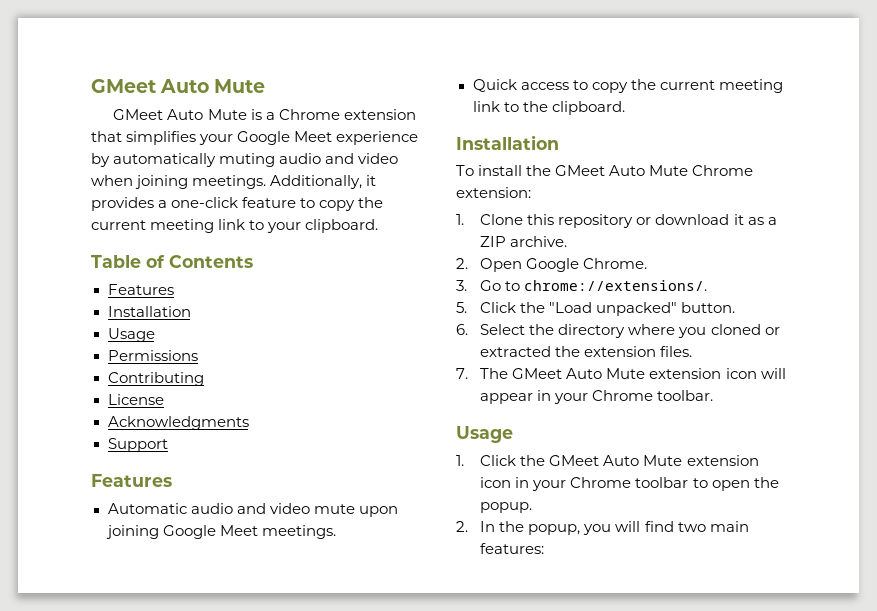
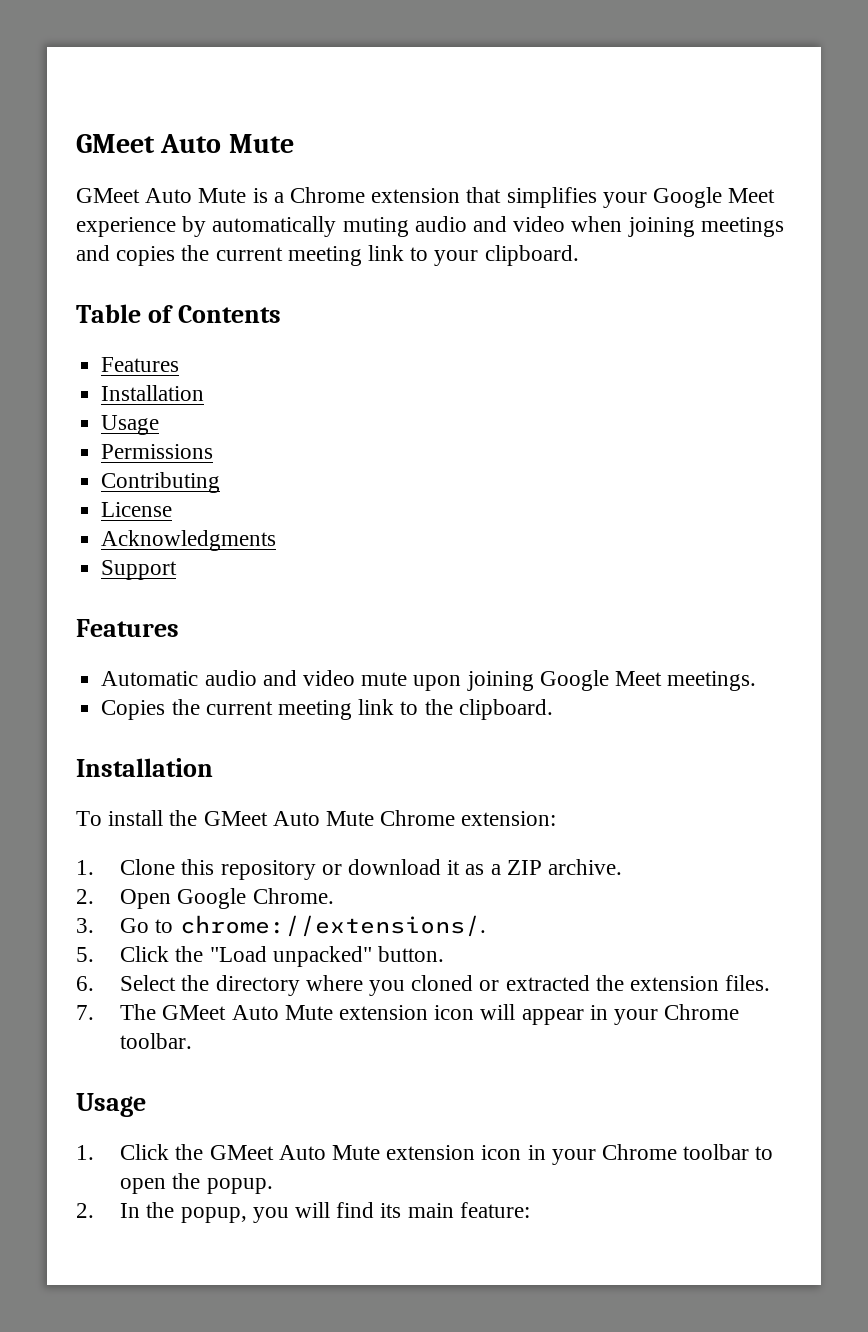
- GMeet Auto Mute is a Chrome extension that simplifies your Google Meet experience by automatically muting audio and video when joining meetings. Additionally, it provides a one-click feature to copy the current meeting link to your clipboard.
+ GMeet Auto Mute is a Chrome extension that simplifies your Google Meet experience by automatically muting audio and video when joining meetings and copies the current meeting link to your clipboard.
- Quick access to copy the current meeting link to the clipboard.
+ Copies the current meeting link to the clipboard.
- 2. In the popup, you will find two main features:
+ 2. In the popup, you will find its main feature:

